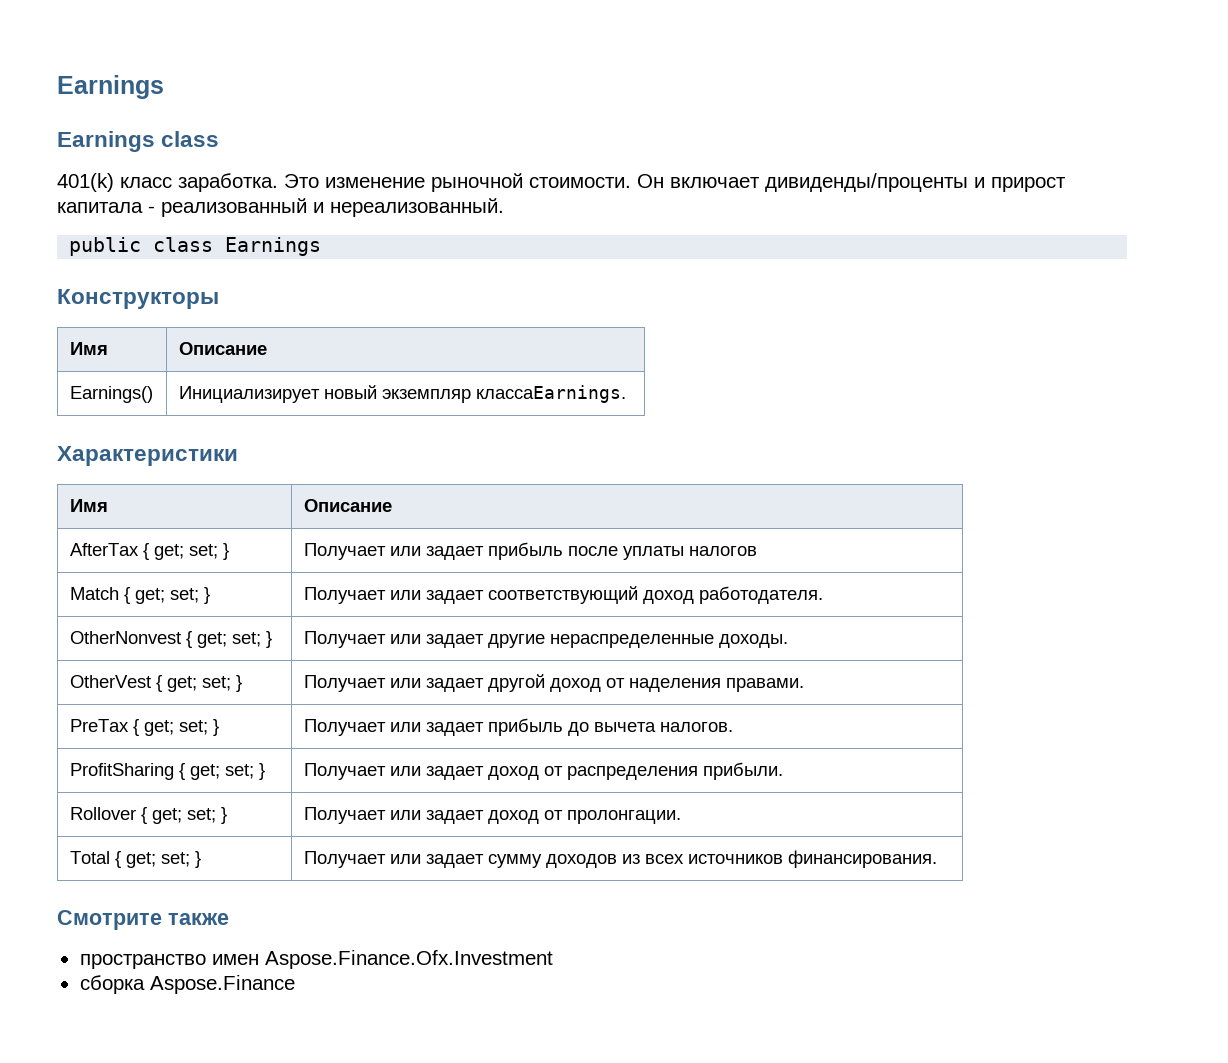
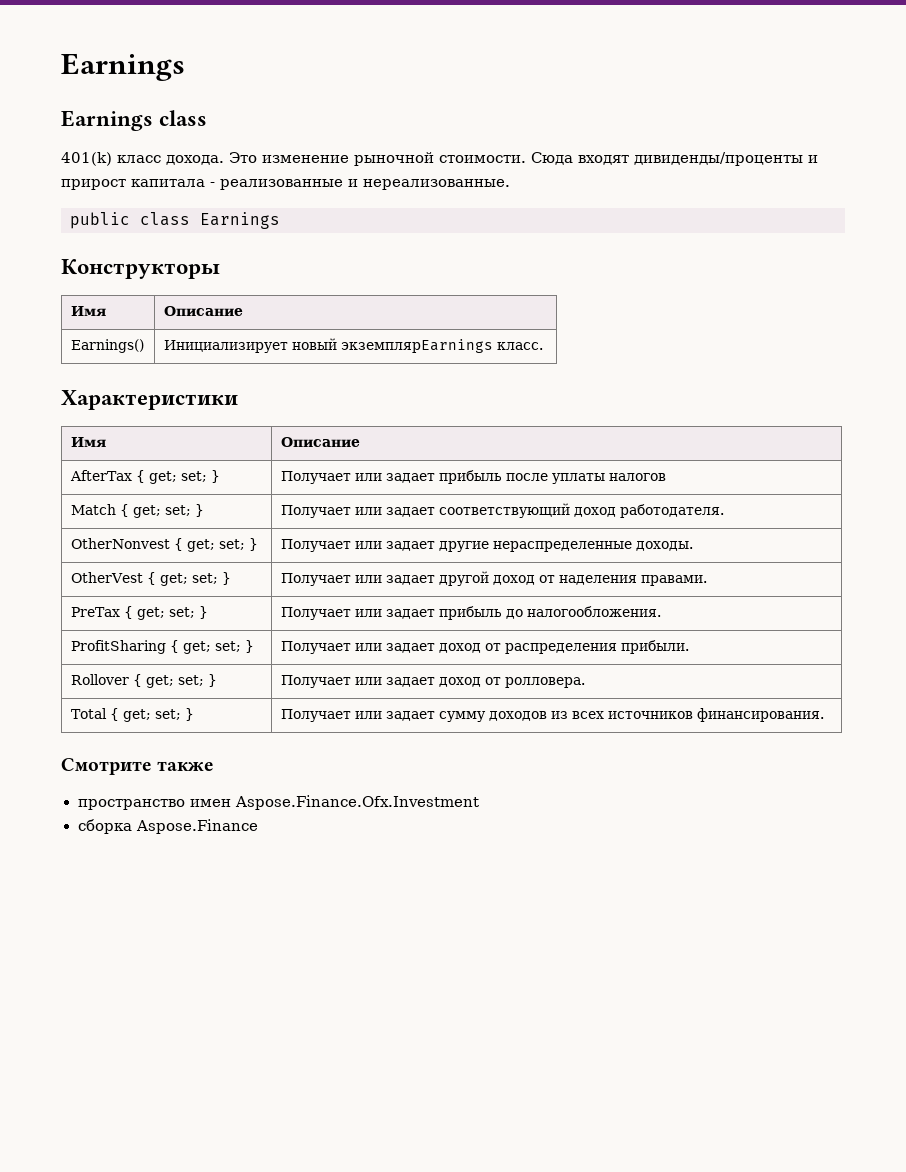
- 401(k) класс заработка.
+ 401(k) класс дохода.
- Он включает дивиденды/проценты и прирост капитала - реализованный и нереализованный.
+ Сюда входят дивиденды/проценты и прирост капитала - реализованные и нереализованные.
- Earnings() | Инициализирует новый экземпляр классаEarnings.
+ Earnings() | Инициализирует новый экземплярEarnings класс.
- PreTax { get; set; } | Получает или задает прибыль до вычета налогов.
+ PreTax { get; set; } | Получает или задает прибыль до налогообложения.
- Rollover { get; set; } | Получает или задает доход от пролонгации.
+ Rollover { get; set; } | Получает или задает доход от ролловера.

